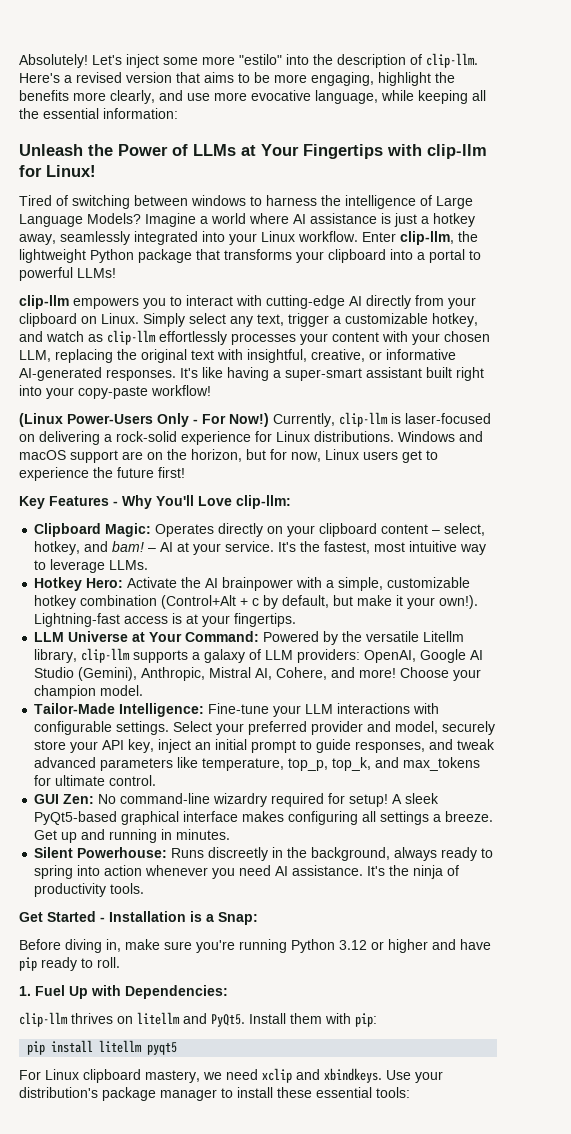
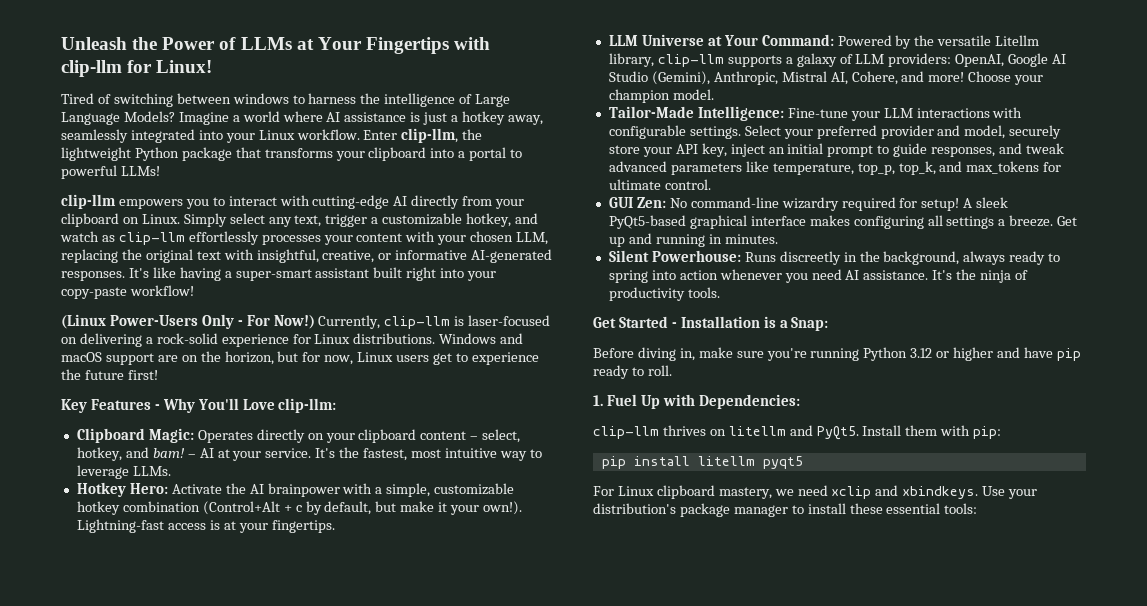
- Absolutely! Let's inject some more "estilo" into the description of clip-llm. Here's a revised version that aims to be more engaging, highlight the benefits more clearly, and use more evocative language, while keeping all the essential information:

